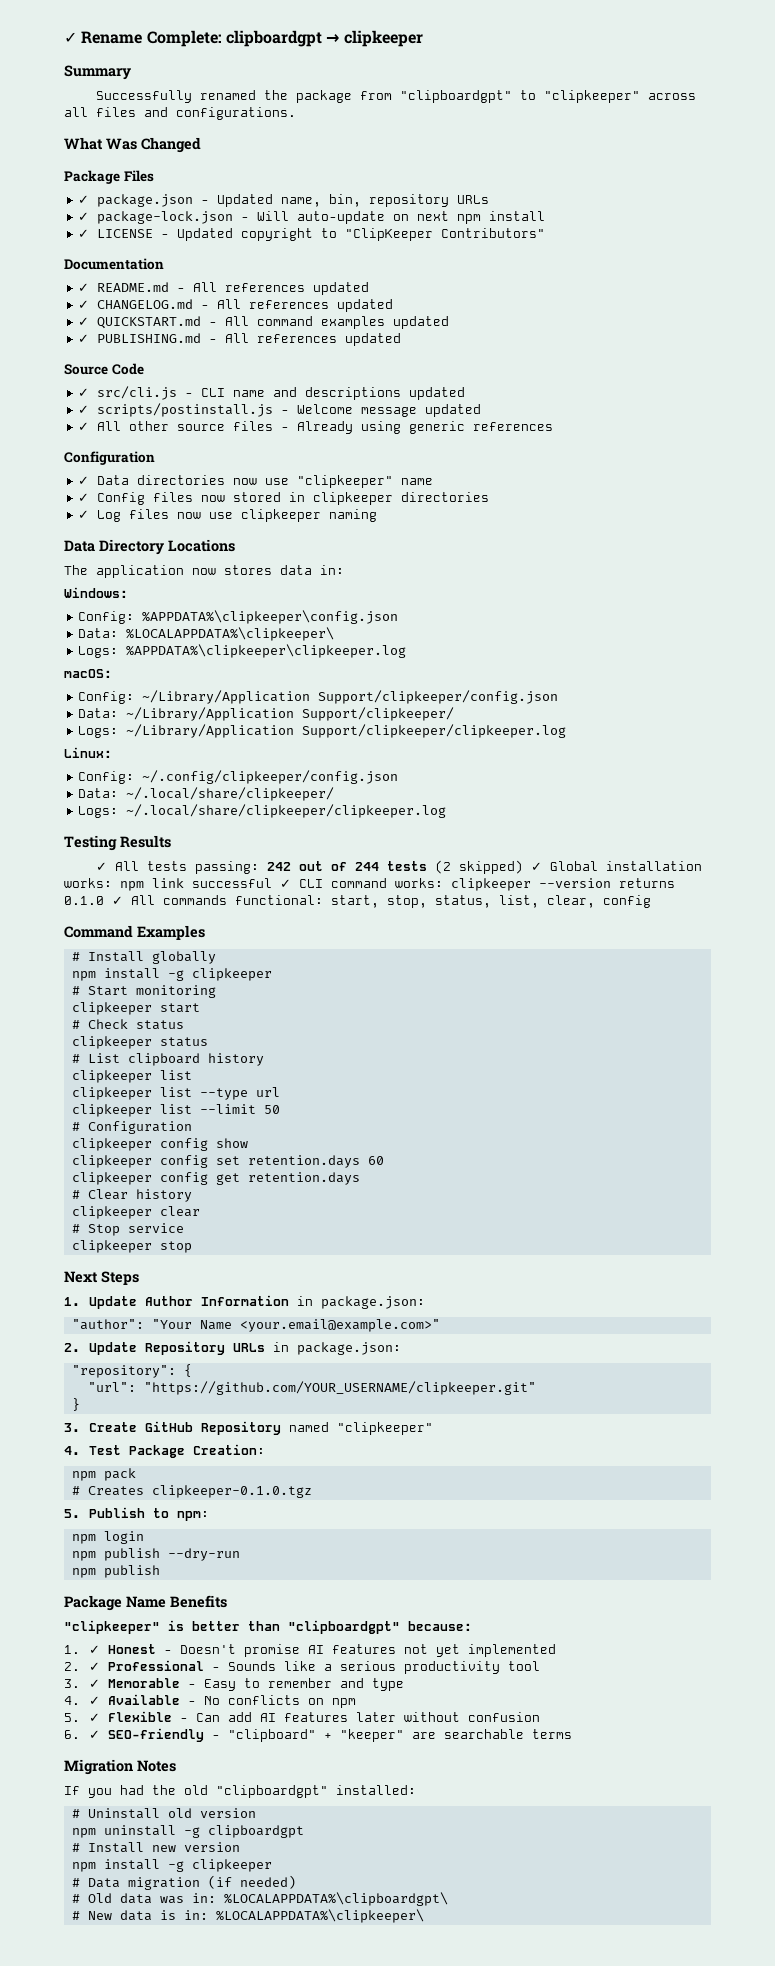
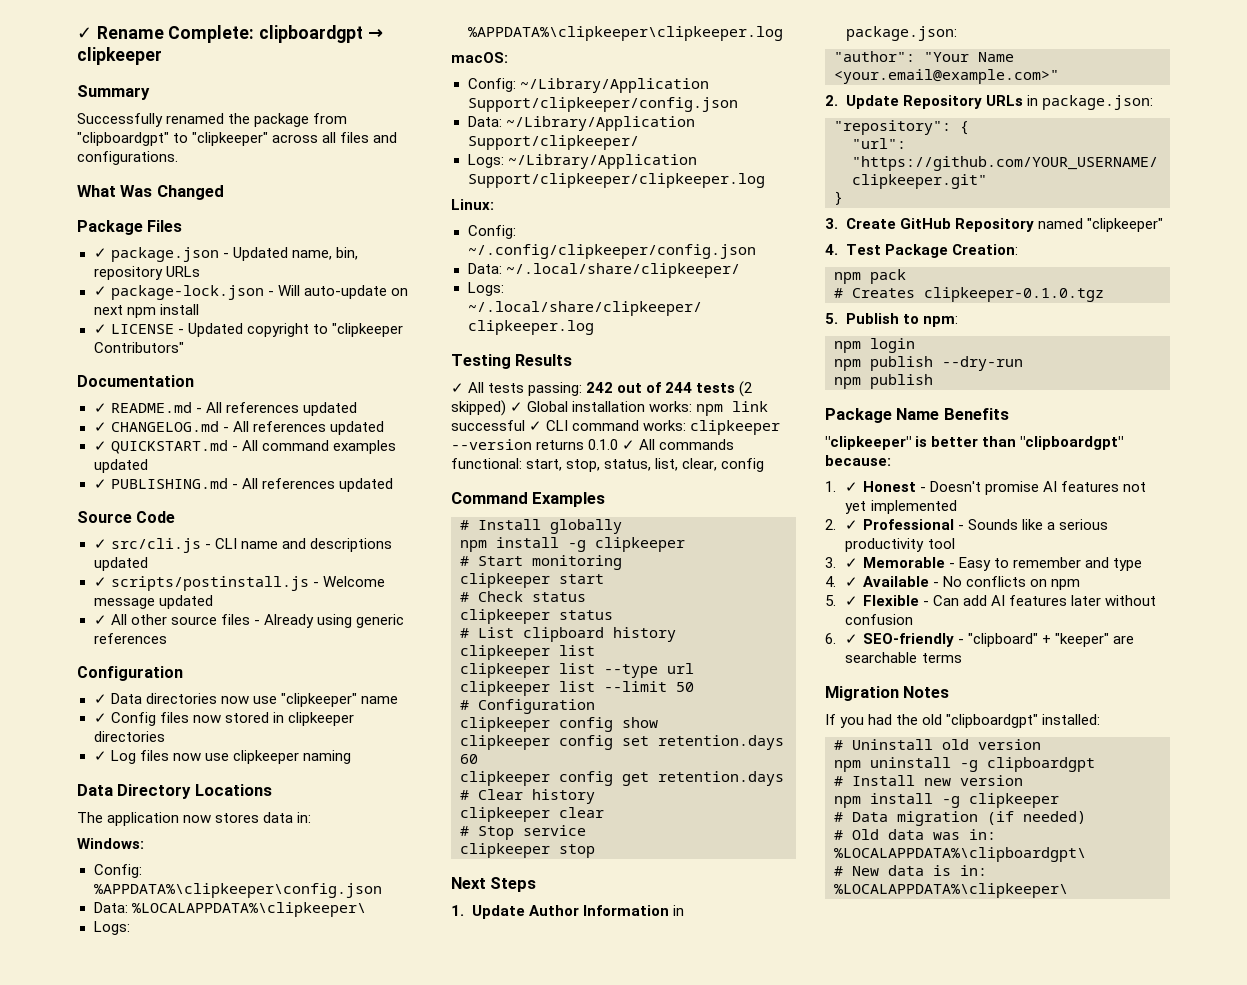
- ✓ LICENSE - Updated copyright to "ClipKeeper Contributors"
+ ✓ LICENSE - Updated copyright to "clipkeeper Contributors"

